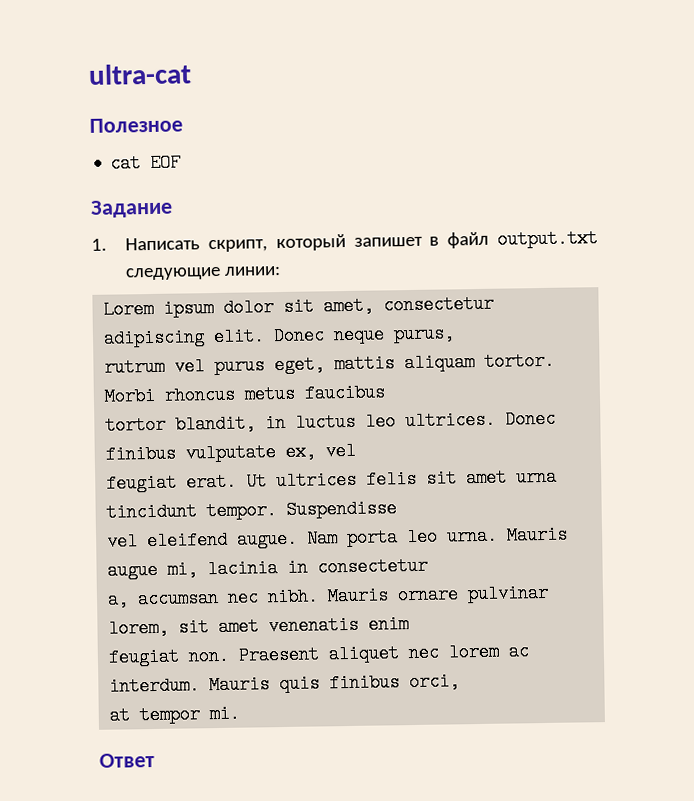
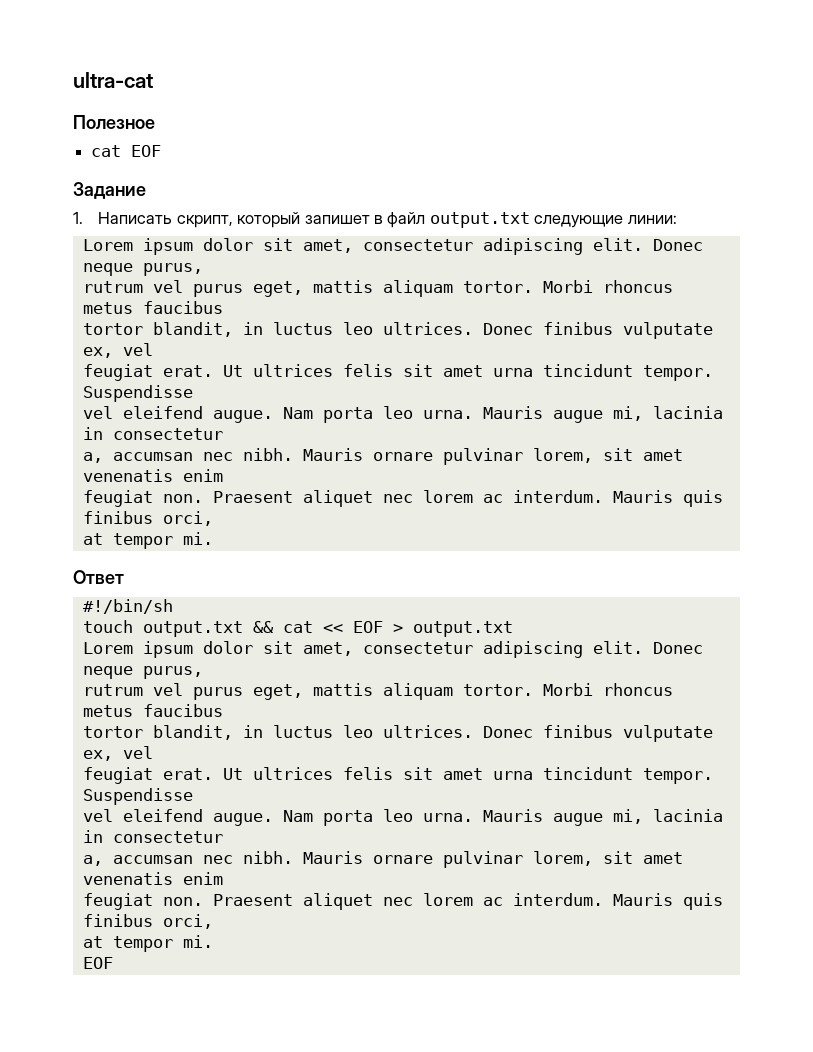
+ #!/bin/sh
+ touch output.txt && cat << EOF > output.txt
+ Lorem ipsum dolor sit amet, consectetur adipiscing elit. Donec neque purus,
+ rutrum vel purus eget, mattis aliquam tortor. Morbi rhoncus metus faucibus
+ tortor blandit, in luctus leo ultrices. Donec finibus vulputate ex, vel
+ feugiat erat. Ut ultrices felis sit amet urna tincidunt tempor. Suspendisse
+ vel eleifend augue. Nam porta leo urna. Mauris augue mi, lacinia in consectetur
+ a, accumsan nec nibh. Mauris ornare pulvinar lorem, sit amet venenatis enim
+ feugiat non. Praesent aliquet nec lorem ac interdum. Mauris quis finibus orci,
+ at tempor mi.
+ EOF

